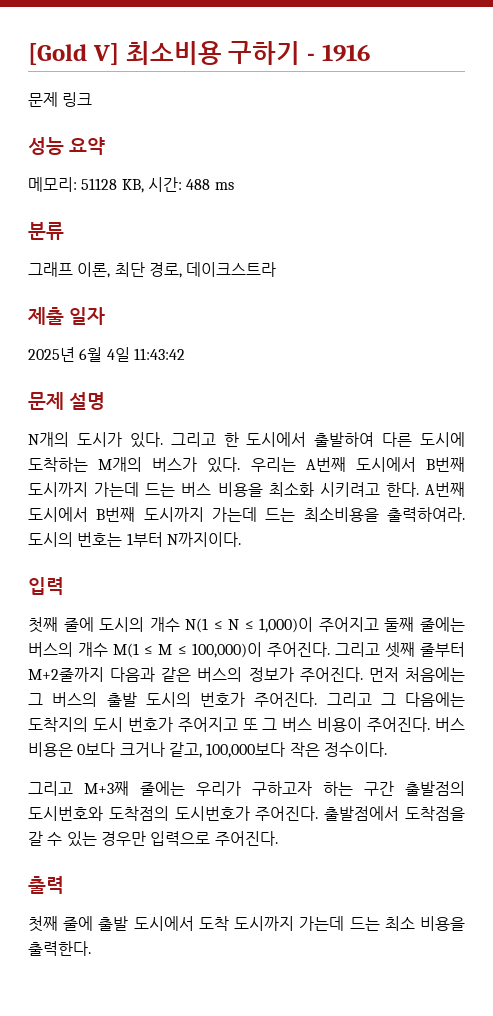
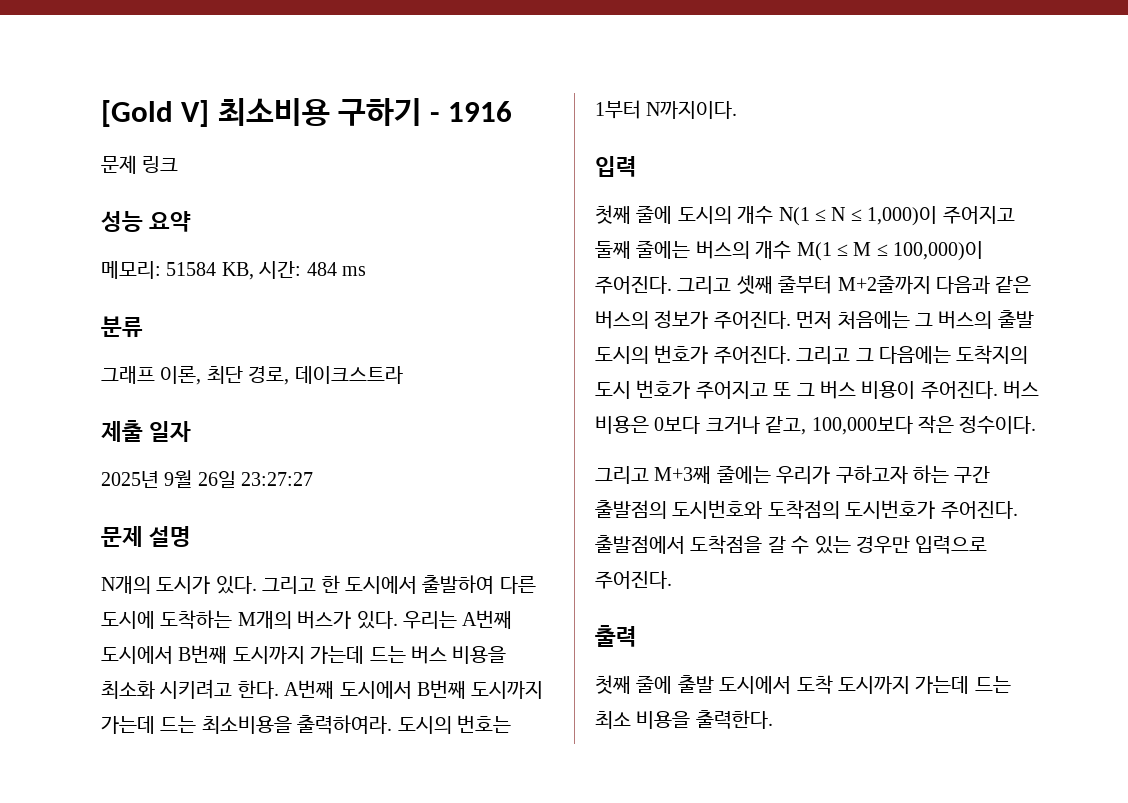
- 메모리: 51128 KB, 시간: 488 ms
+ 메모리: 51584 KB, 시간: 484 ms
- 2025년 6월 4일 11:43:42
+ 2025년 9월 26일 23:27:27

